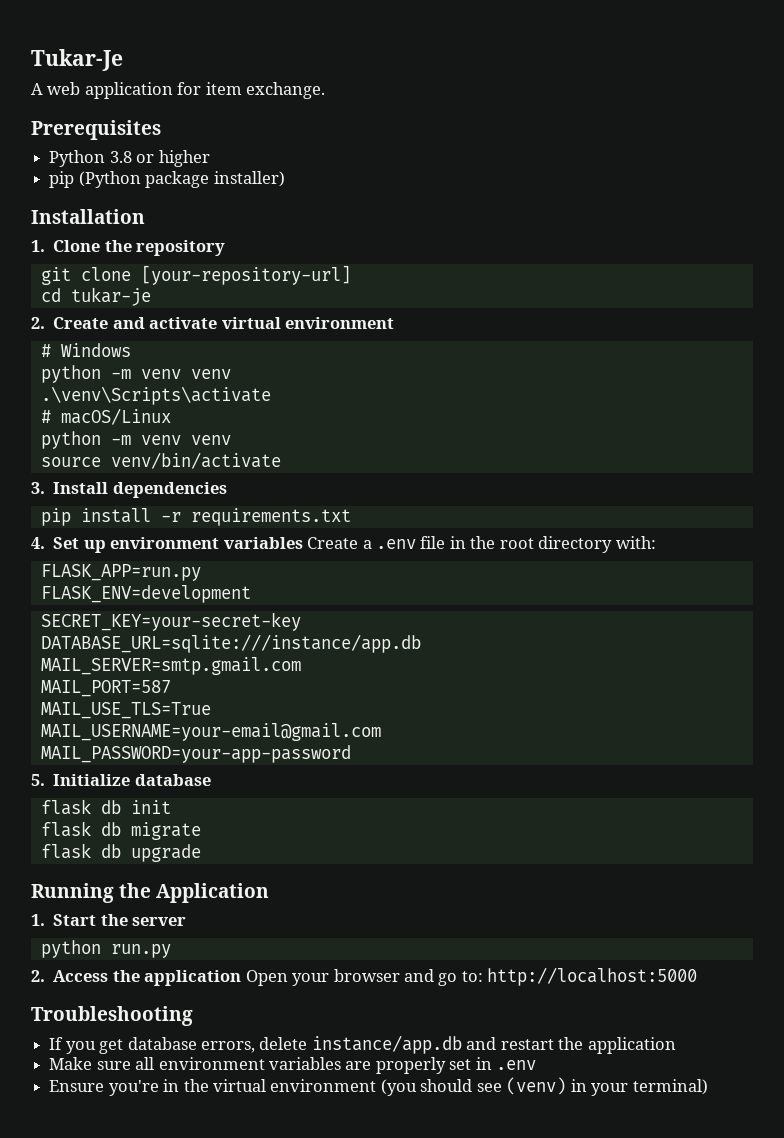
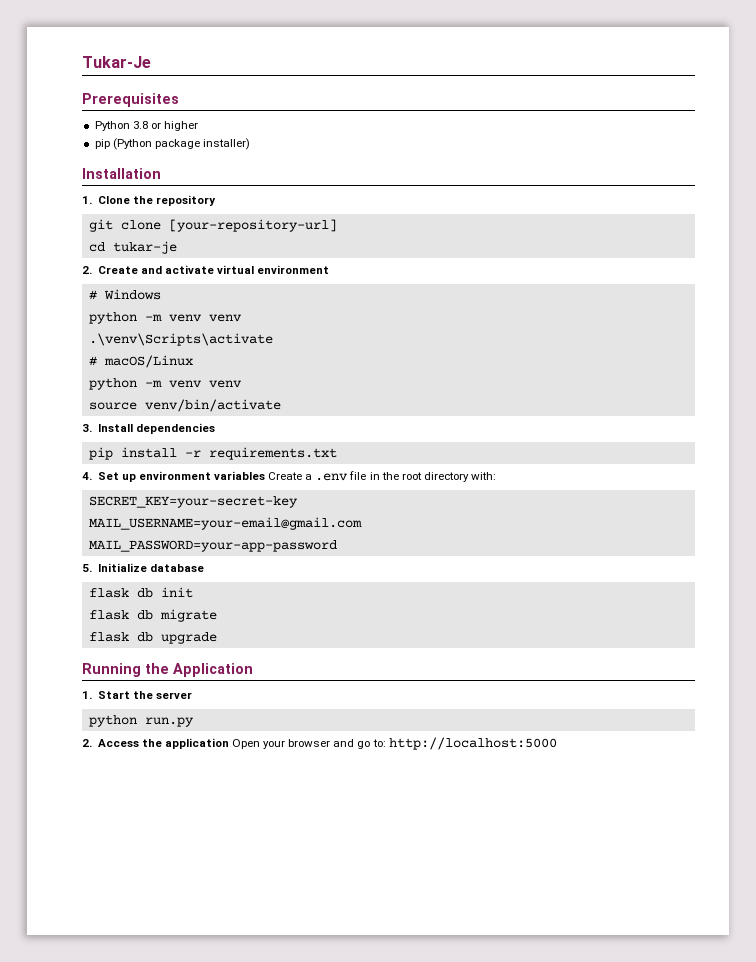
- A web application for item exchange.
- FLASK_APP=run.py
- FLASK_ENV=development
- DATABASE_URL=sqlite:///instance/app.db
- MAIL_SERVER=smtp.gmail.com
- MAIL_PORT=587
- MAIL_USE_TLS=True
- Troubleshooting
- If you get database errors, delete instance/app.db and restart the application
- Make sure all environment variables are properly set in .env
- Ensure you're in the virtual environment (you should see (venv) in your terminal)

